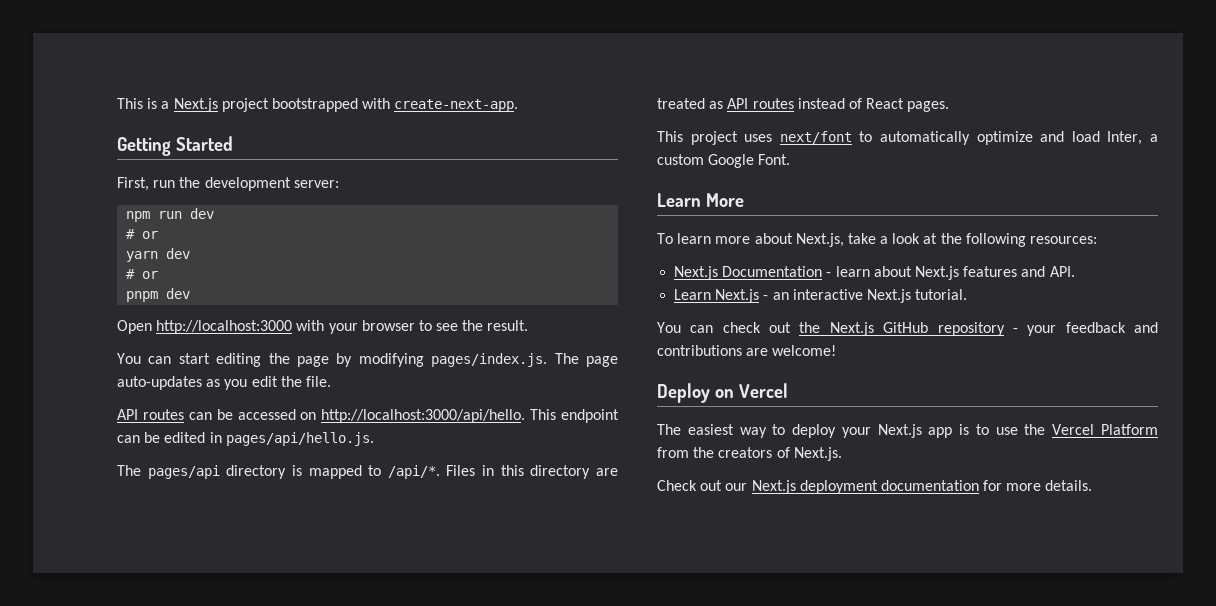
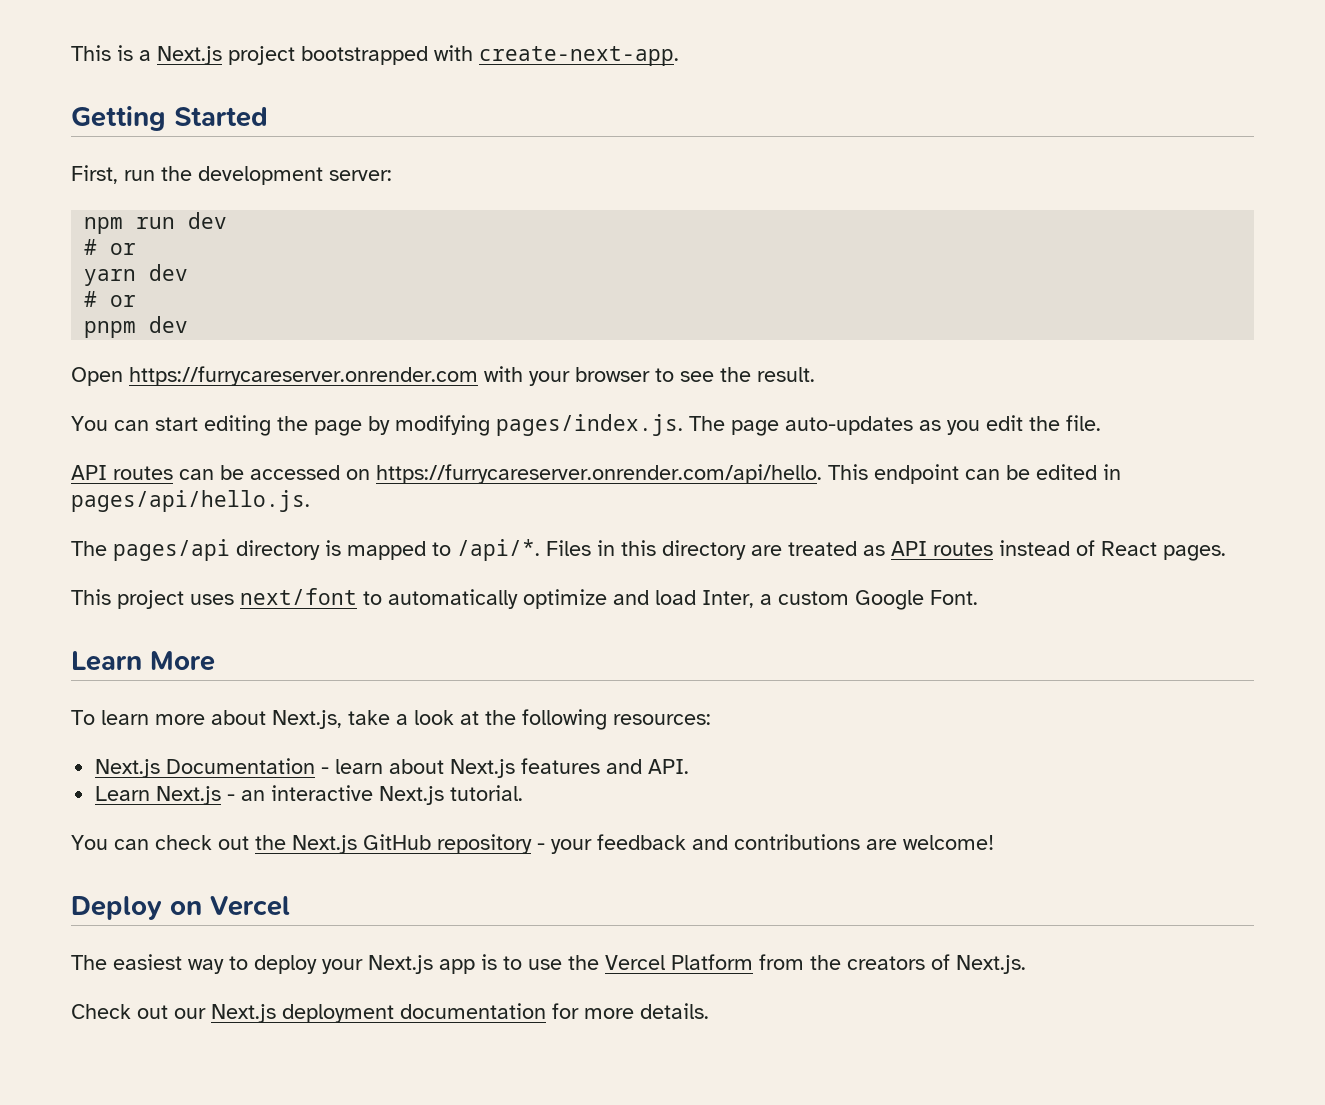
- Open http://localhost:3000 with your browser to see the result.
+ Open https://furrycareserver.onrender.com with your browser to see the result.
- API routes can be accessed on http://localhost:3000/api/hello. This endpoint can be edited in pages/api/hello.js.
+ API routes can be accessed on https://furrycareserver.onrender.com/api/hello. This endpoint can be edited in pages/api/hello.js.

